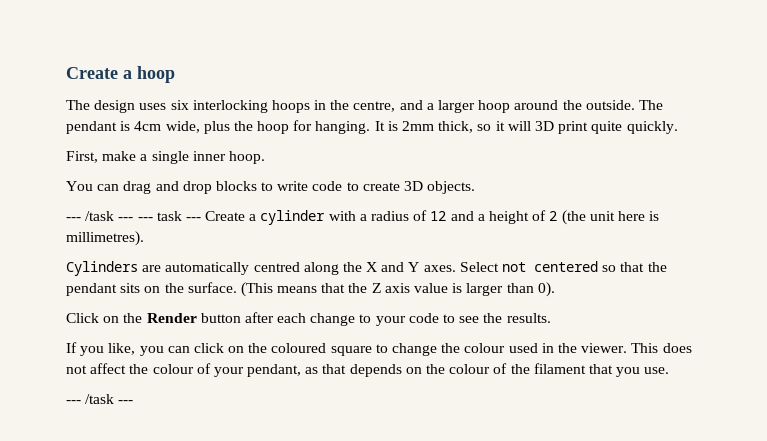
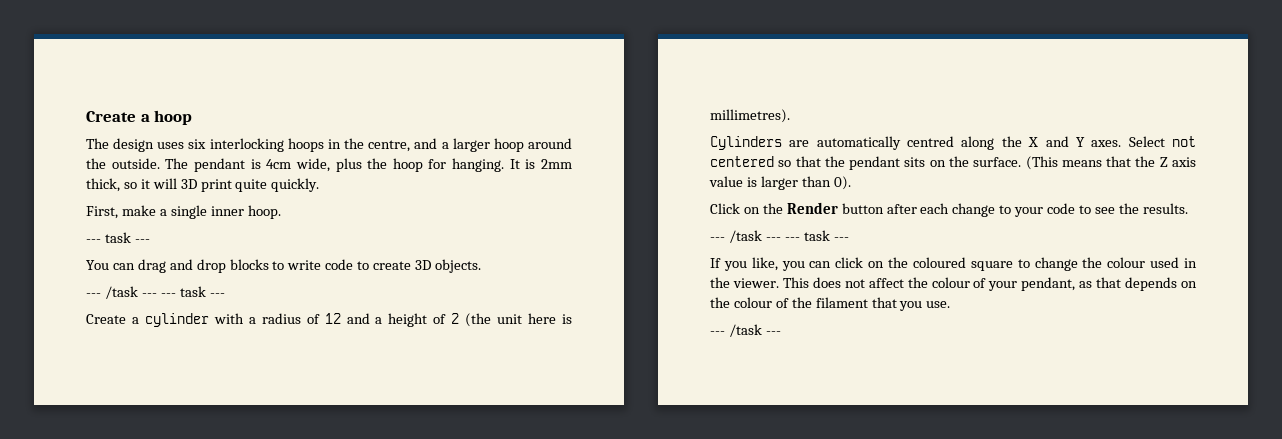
  First, make a single inner hoop.
+ --- task ---
  You can drag and drop blocks to write code to create 3D objects.
- --- /task --- --- task --- Create a cylinder with a radius of 12 and a height of 2 (the unit here is millimetres).
+ --- /task --- --- task ---
+ Create a cylinder with a radius of 12 and a height of 2 (the unit here is millimetres).
  Click on the Render button after each change to your code to see the results.
+ --- /task --- --- task ---

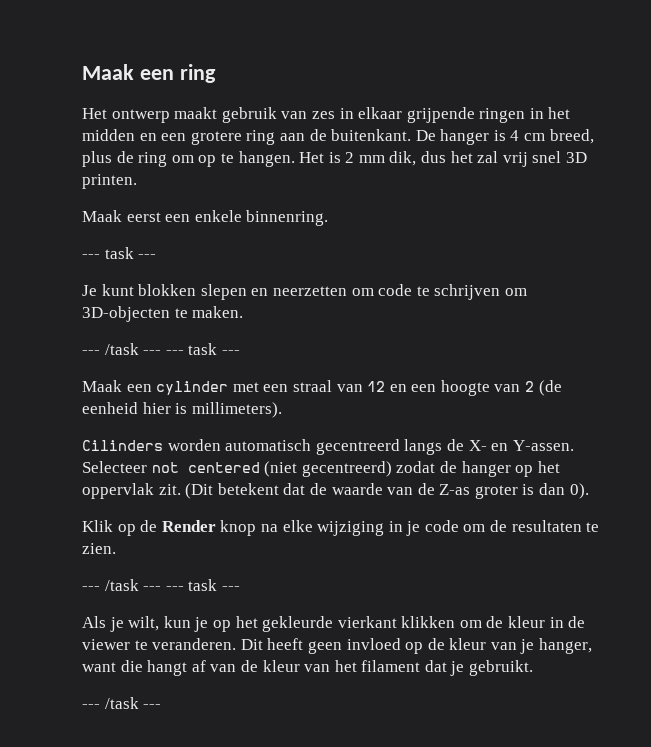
- Create a hoop
- The design uses six interlocking hoops in the centre, and a larger hoop around the outside. The pendant is 4cm wide, plus the hoop for hanging. It is 2mm thick, so it will 3D print quite quickly.
- First, make a single inner hoop.
+ Maak een ring
+ Het ontwerp maakt gebruik van zes in elkaar grijpende ringen in het midden en een grotere ring aan de buitenkant. De hanger is 4 cm breed, plus de ring om op te hangen. Het is 2 mm dik, dus het zal vrij snel 3D printen.
+ Maak eerst een enkele binnenring.
  --- task ---
- You can drag and drop blocks to write code to create 3D objects.
+ Je kunt blokken slepen en neerzetten om code te schrijven om 3D-objecten te maken.
  --- /task --- --- task ---
- Create a cylinder with a radius of 12 and a height of 2 (the unit here is millimetres).
- Cylinders are automatically centred along the X and Y axes. Select not centered so that the pendant sits on the surface. (This means that the Z axis value is larger than 0).
- Click on the Render button after each change to your code to see the results.
+ Maak een cylinder met een straal van 12 en een hoogte van 2 (de eenheid hier is millimeters).
+ Cilinders worden automatisch gecentreerd langs de X- en Y-assen. Selecteer not centered (niet gecentreerd) zodat de hanger op het oppervlak zit. (Dit betekent dat de waarde van de Z-as groter is dan 0).
+ Klik op de Render knop na elke wijziging in je code om de resultaten te zien.
  --- /task --- --- task ---
- If you like, you can click on the coloured square to change the colour used in the viewer. This does not affect the colour of your pendant, as that depends on the colour of the filament that you use.
+ Als je wilt, kun je op het gekleurde vierkant klikken om de kleur in de viewer te veranderen. Dit heeft geen invloed op de kleur van je hanger, want die hangt af van de kleur van het filament dat je gebruikt.

